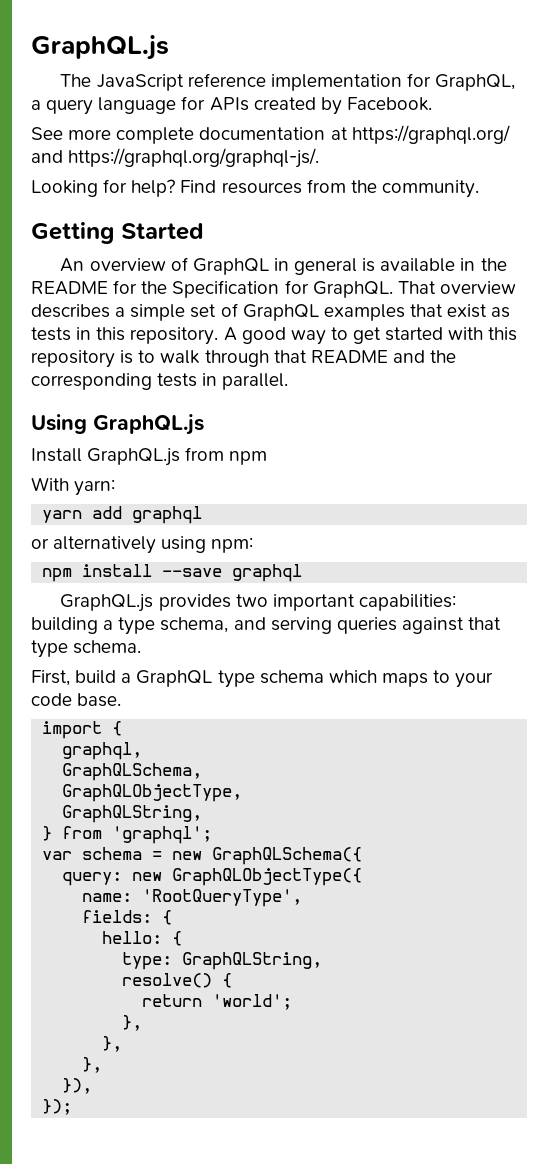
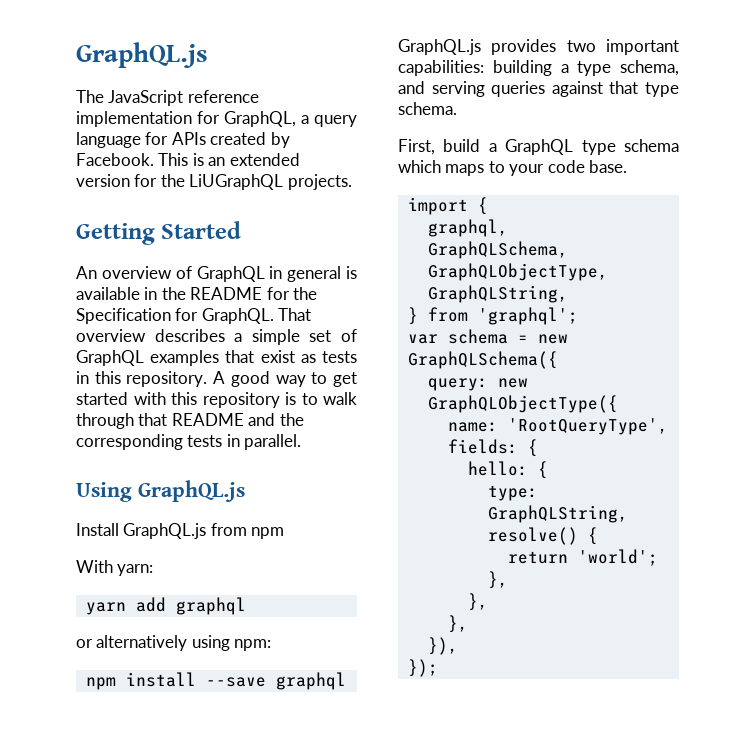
- The JavaScript reference implementation for GraphQL, a query language for APIs created by Facebook.
- See more complete documentation at https://graphql.org/ and https://graphql.org/graphql-js/.
- Looking for help? Find resources from the community.
+ The JavaScript reference implementation for GraphQL, a query language for APIs created by Facebook. This is an extended version for the LiUGraphQL projects.

